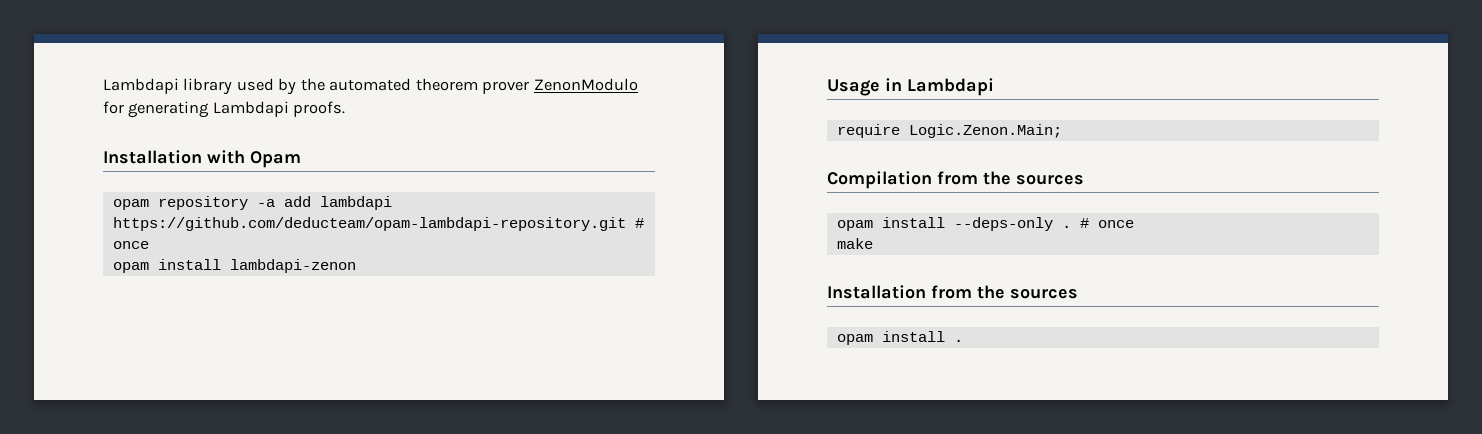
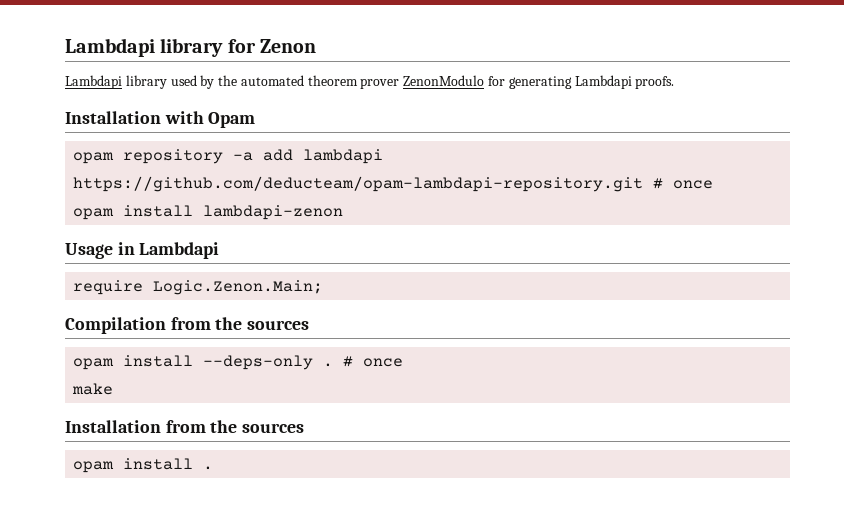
+ Lambdapi library for Zenon

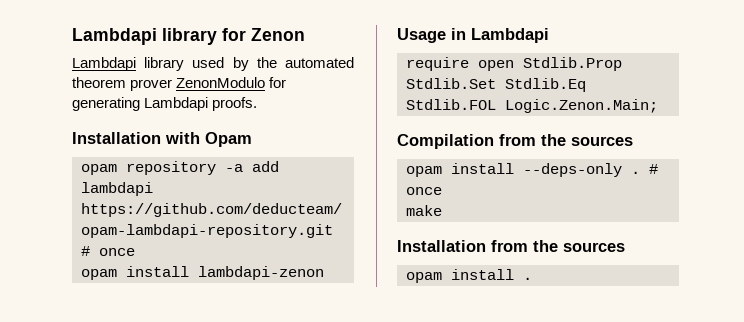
- require Logic.Zenon.Main;
+ require open Stdlib.Prop Stdlib.Set Stdlib.Eq Stdlib.FOL Logic.Zenon.Main;

